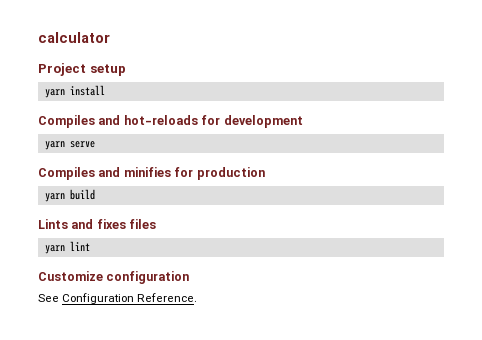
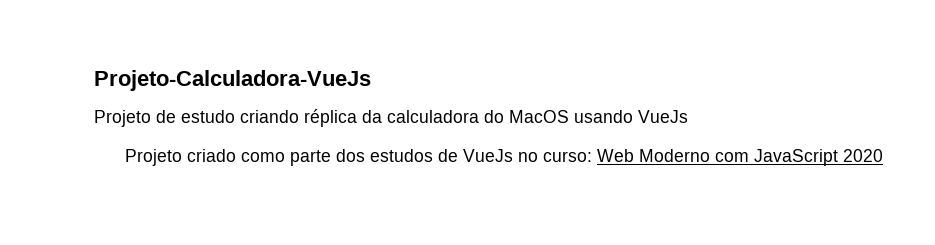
- calculator
- Project setup
- yarn install
- Compiles and hot-reloads for development
- yarn serve
- Compiles and minifies for production
- yarn build
- Lints and fixes files
- yarn lint
- Customize configuration
- See Configuration Reference.
+ Projeto-Calculadora-VueJs
+ Projeto de estudo criando réplica da calculadora do MacOS usando VueJs
+ Projeto criado como parte dos estudos de VueJs no curso: Web Moderno com JavaScript 2020

